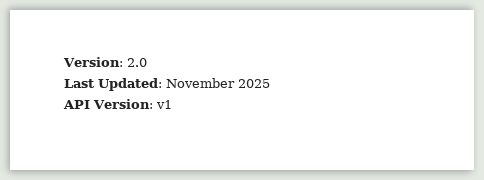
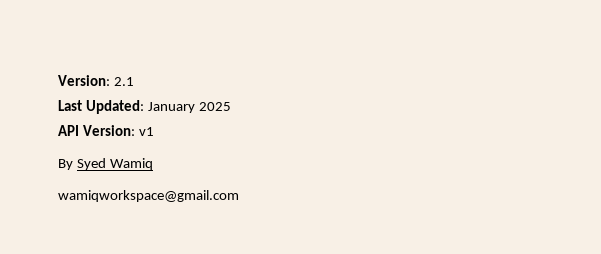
- Version: 2.0
+ Version: 2.1
- Last Updated: November 2025
+ Last Updated: January 2025
+ By Syed Wamiq
+ wamiqworkspace@gmail.com

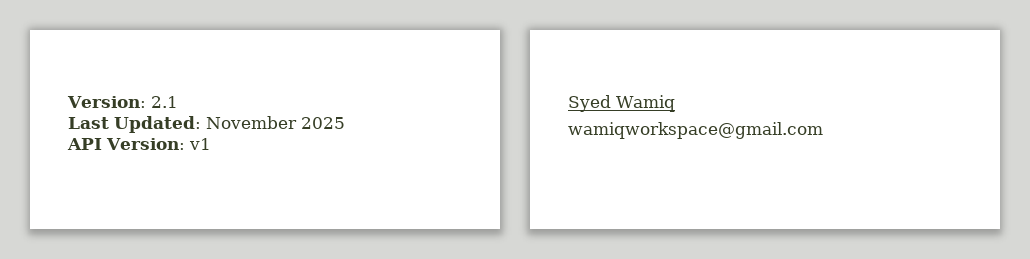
- Last Updated: January 2025
+ Last Updated: November 2025
- By Syed Wamiq
+ Syed Wamiq

